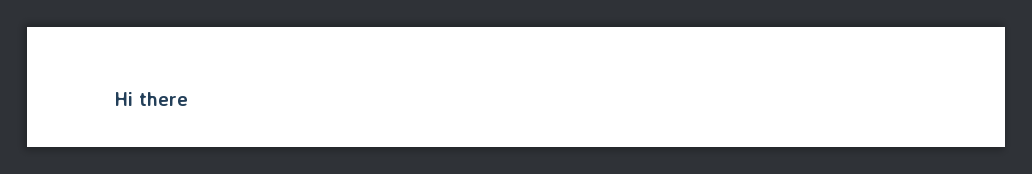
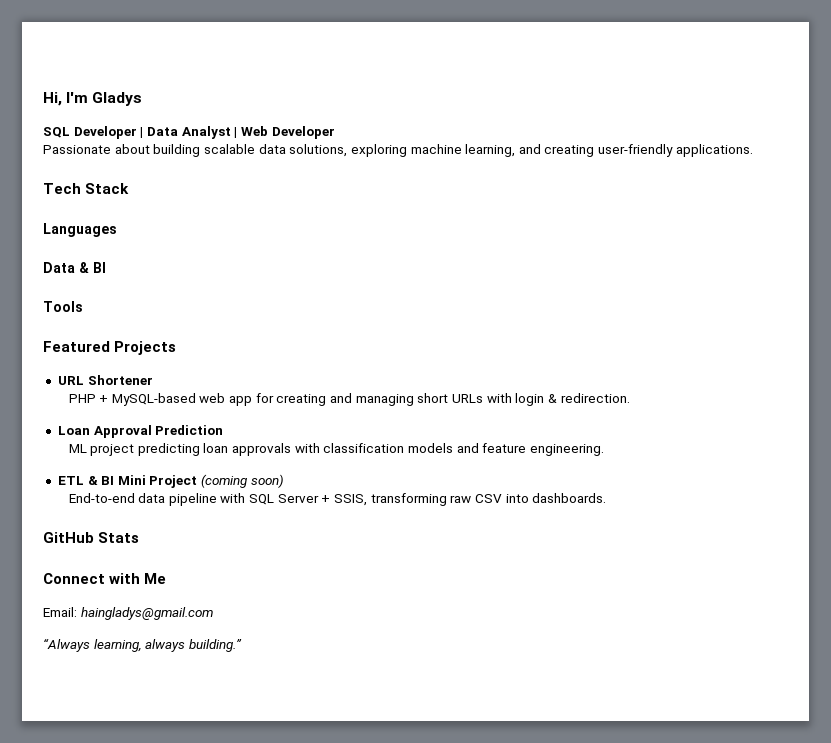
- Hi there
+ Hi, I'm Gladys
+ SQL Developer | Data Analyst | Web Developer
+ Passionate about building scalable data solutions, exploring machine learning, and creating user-friendly applications.
+ Tech Stack
+ Languages
+ Data & BI
+ Tools
+ Featured Projects
+ URL Shortener
+ PHP + MySQL-based web app for creating and managing short URLs with login & redirection.
+ Loan Approval Prediction
+ ML project predicting loan approvals with classification models and feature engineering.
+ ETL & BI Mini Project (coming soon)
+ End-to-end data pipeline with SQL Server + SSIS, transforming raw CSV into dashboards.
+ GitHub Stats
+ Connect with Me
+ Email: haingladys@gmail.com
+ “Always learning, always building.”

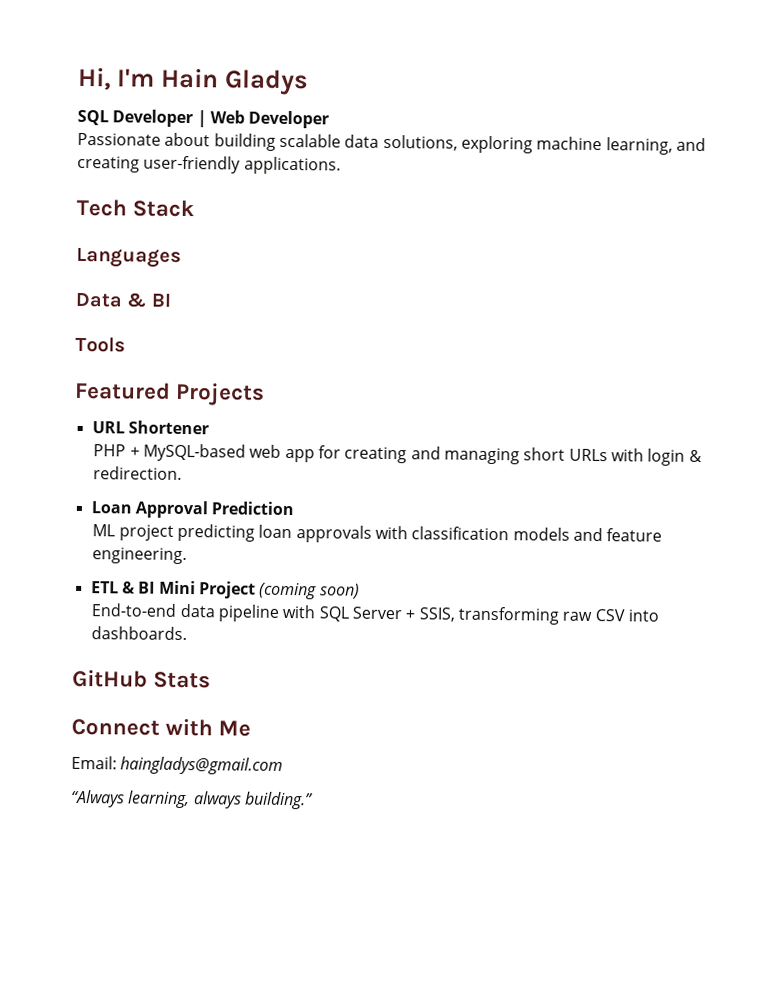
- Hi, I'm Gladys
+ Hi, I'm Hain Gladys
- SQL Developer | Data Analyst | Web Developer
+ SQL Developer | Web Developer

